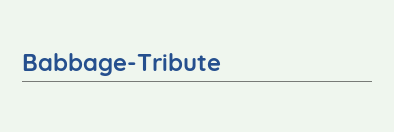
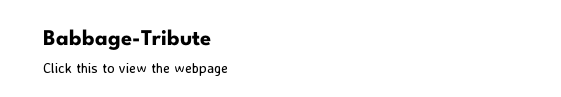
+ Click this to view the webpage

